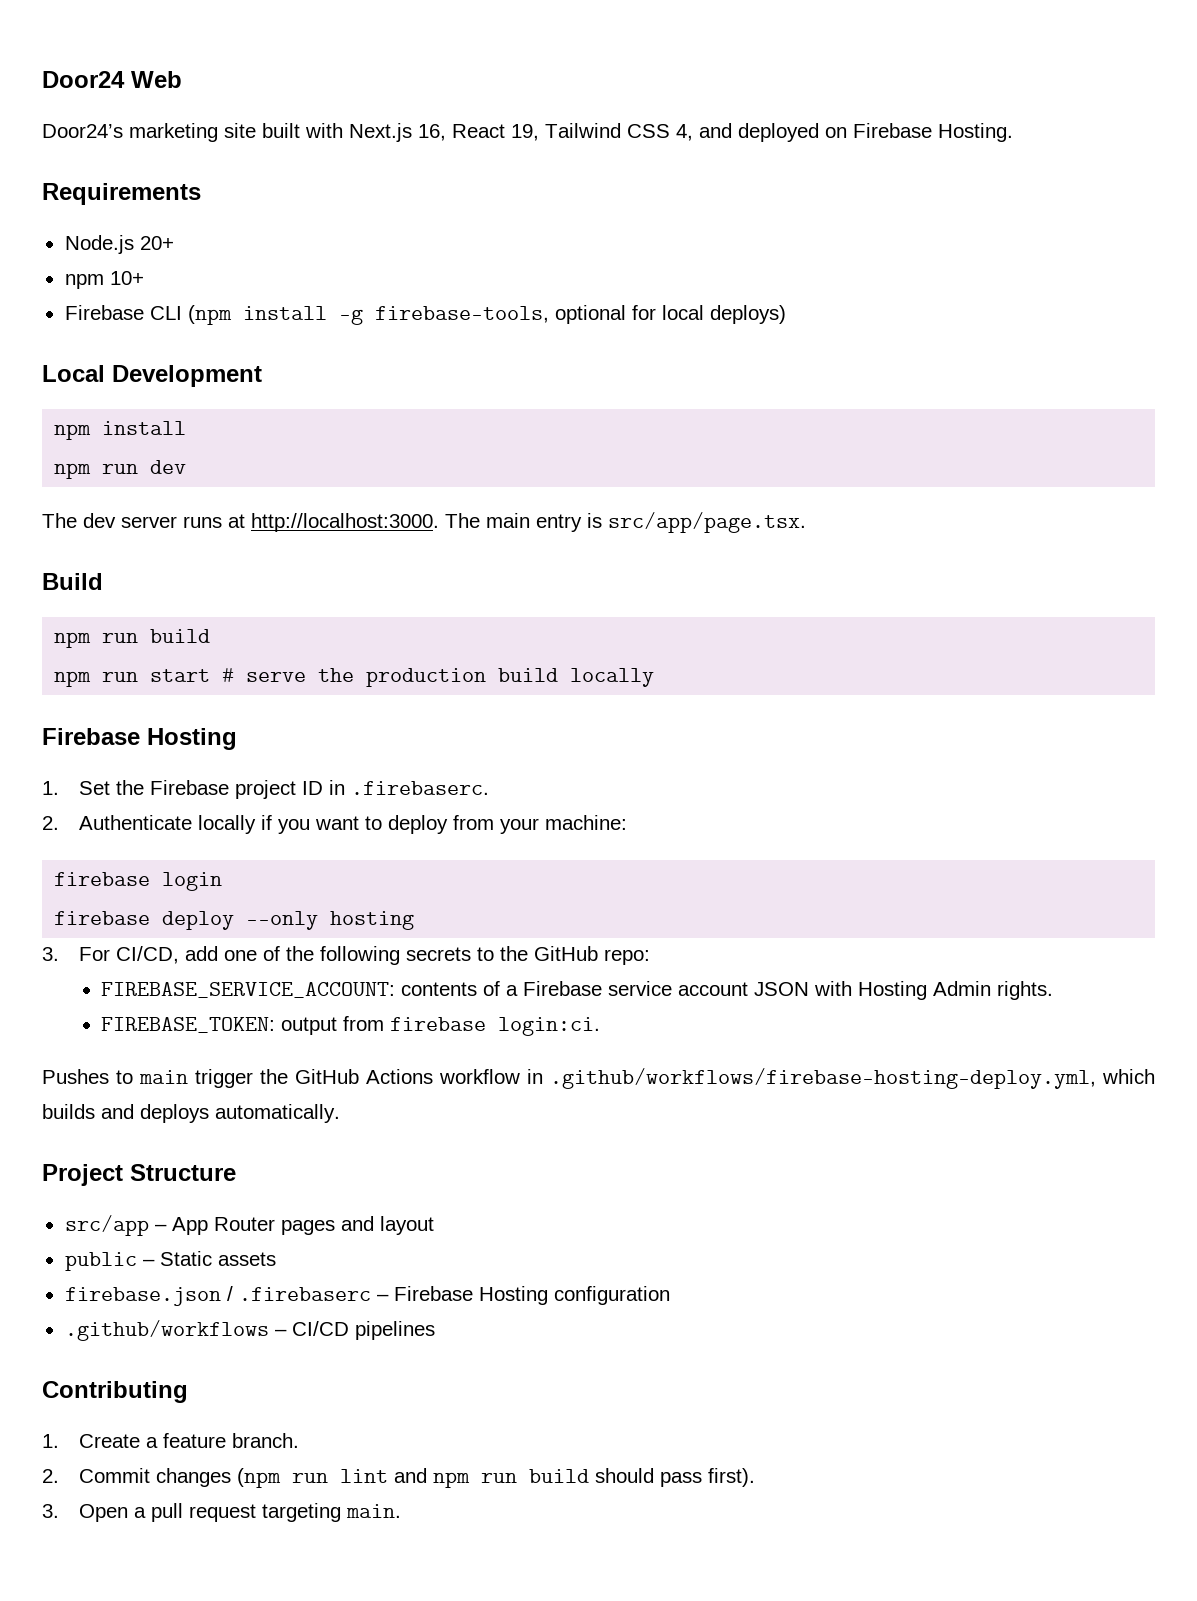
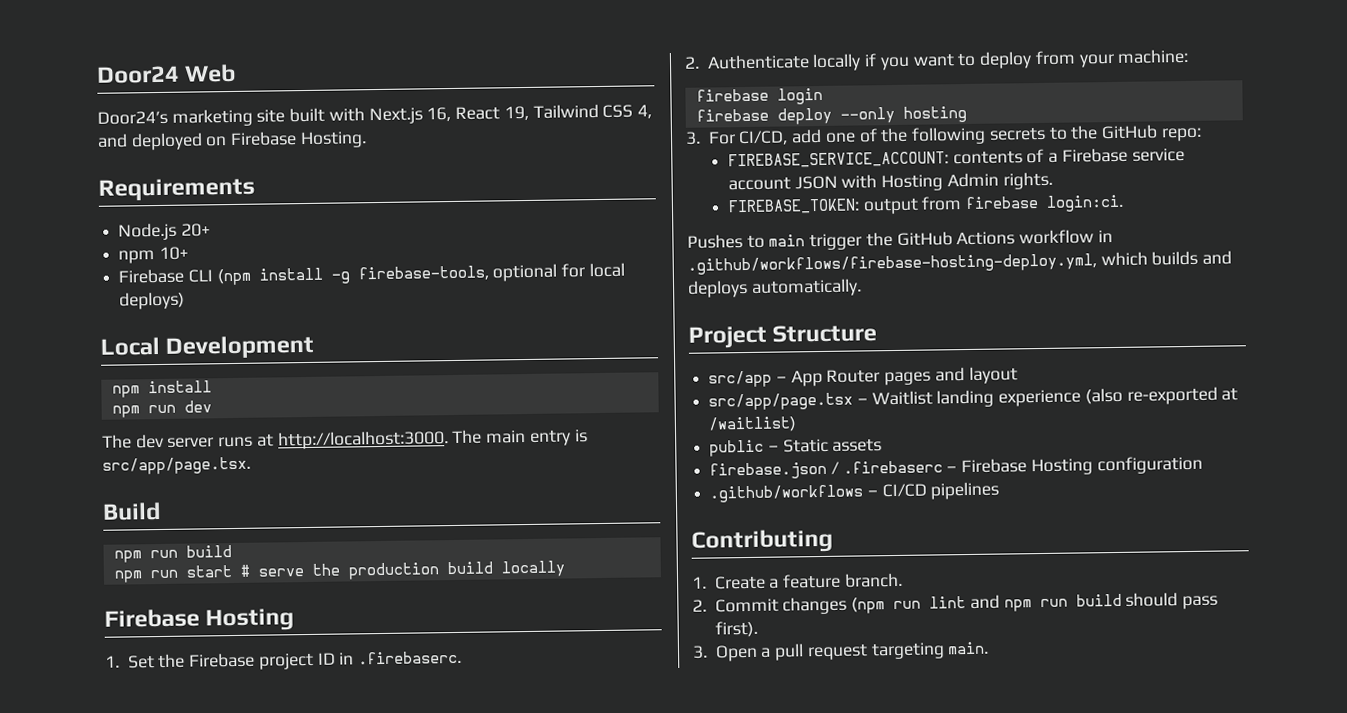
+ src/app/page.tsx – Waitlist landing experience (also re-exported at /waitlist)

